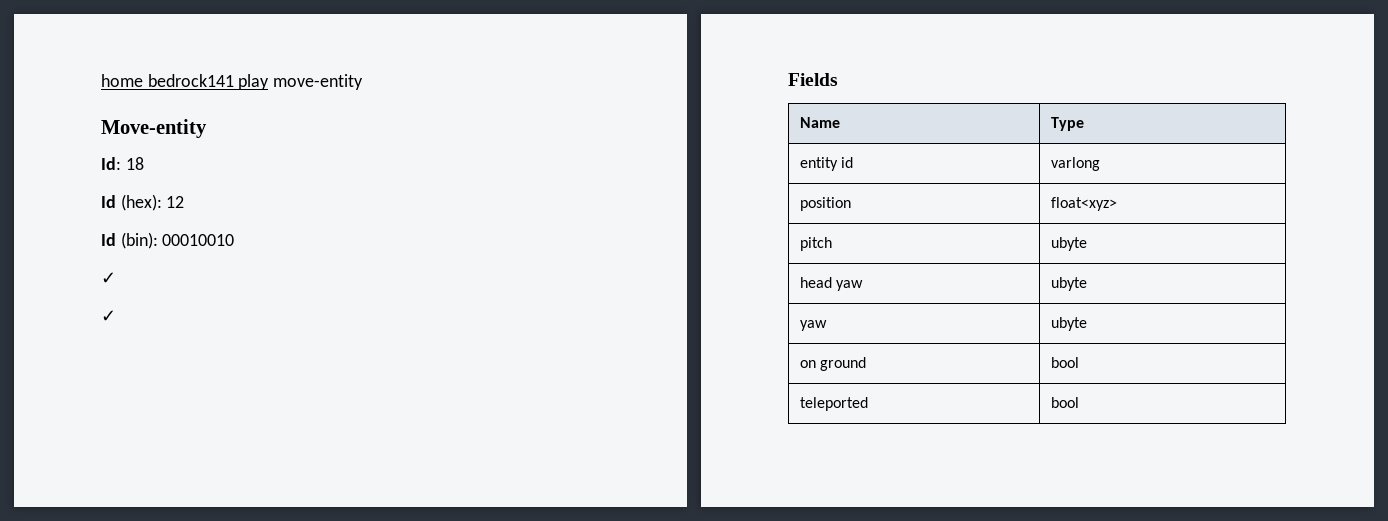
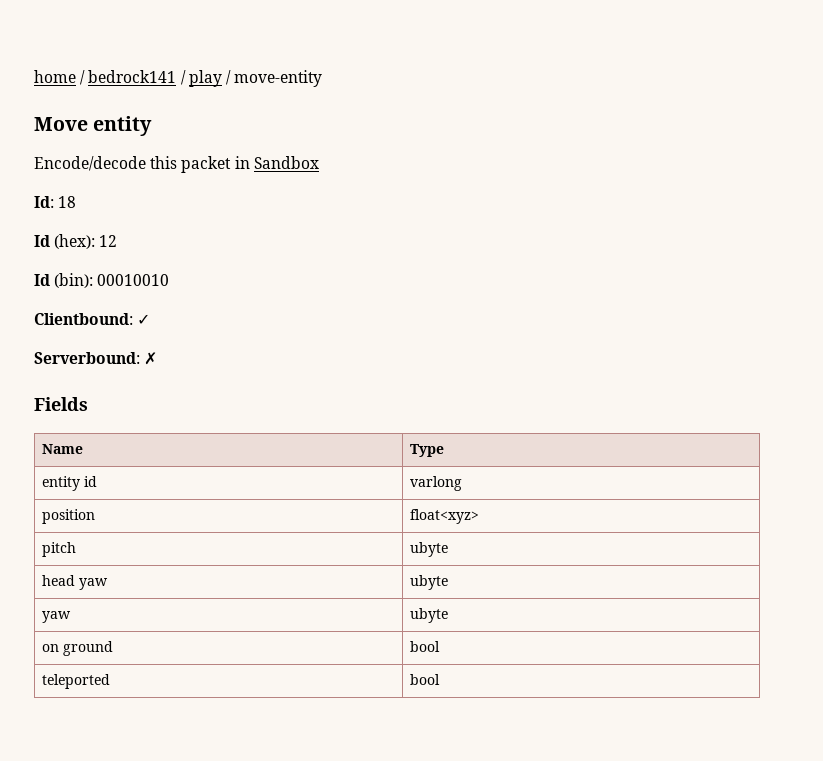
- home bedrock141 play move-entity
- Move-entity
+ home / bedrock141 / play / move-entity
+ Move entity
+ Encode/decode this packet in Sandbox
  Id (bin): 00010010
- ✓
- ✓
+ Clientbound: ✓
+ Serverbound: ✗

